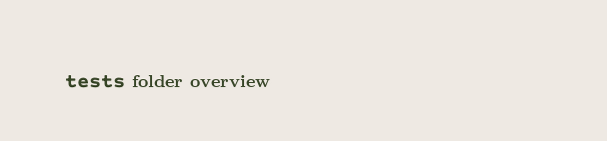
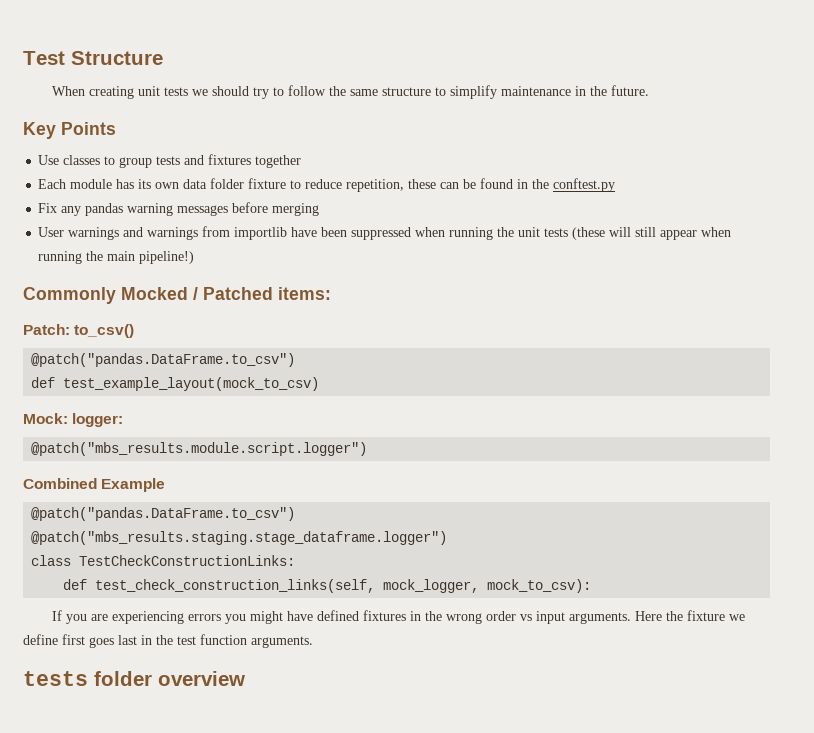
+ Test Structure
+ When creating unit tests we should try to follow the same structure to simplify maintenance in the future.
+ Key Points
+ Use classes to group tests and fixtures together
+ Each module has its own data folder fixture to reduce repetition, these can be found in the conftest.py
+ Fix any pandas warning messages before merging
+ User warnings and warnings from importlib have been suppressed when running the unit tests (these will still appear when running the main pipeline!)
+ Commonly Mocked / Patched items:
+ Patch: to_csv()
+ @patch("pandas.DataFrame.to_csv")
+ def test_example_layout(mock_to_csv)
+ Mock: logger:
+ @patch("mbs_results.module.script.logger")
+ Combined Example
+ @patch("pandas.DataFrame.to_csv")
+ @patch("mbs_results.staging.stage_dataframe.logger")
+ class TestCheckConstructionLinks:
+ def test_check_construction_links(self, mock_logger, mock_to_csv):
+ If you are experiencing errors you might have defined fixtures in the wrong order vs input arguments. Here the fixture we define first goes last in the test function arguments.

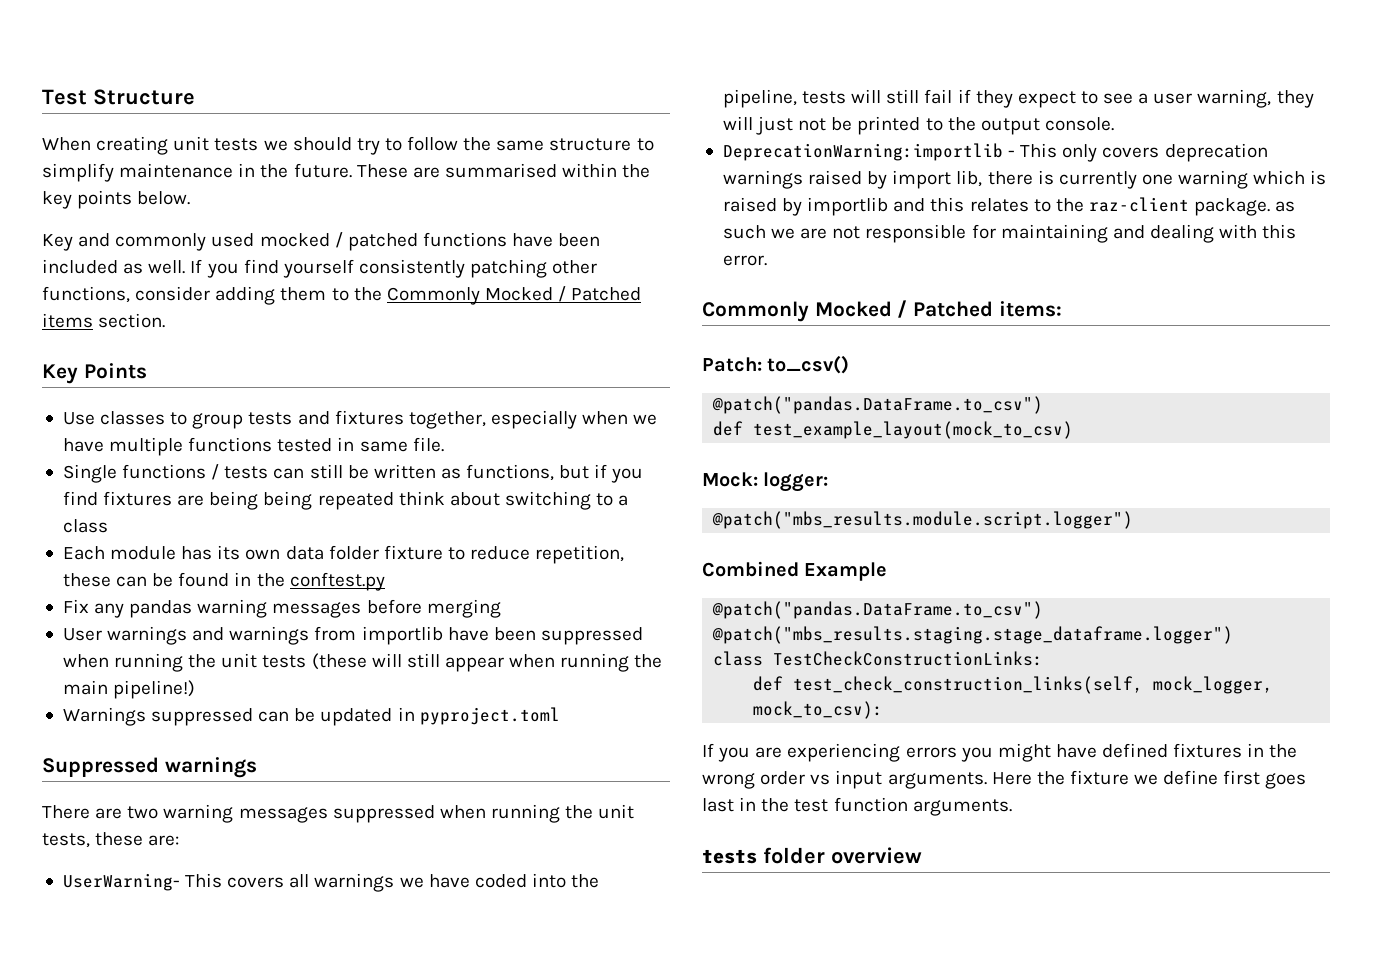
+ These are summarised within the key points below.
+ Key and commonly used mocked / patched functions have been included as well. If you find yourself consistently patching other functions, consider adding them to the Commonly Mocked / Patched items section.
- Use classes to group tests and fixtures together
+ Use classes to group tests and fixtures together, especially when we have multiple functions tested in same file.
+ Single functions / tests can still be written as functions, but if you find fixtures are being being repeated think about switching to a class
+ Warnings suppressed can be updated in pyproject.toml
+ Suppressed warnings
+ There are two warning messages suppressed when running the unit tests, these are:
+ UserWarning- This covers all warnings we have coded into the pipeline, tests will still fail if they expect to see a user warning, they will just not be printed to the output console.
+ DeprecationWarning:importlib - This only covers deprecation warnings raised by import lib, there is currently one warning which is raised by importlib and this relates to the raz-client package. as such we are not responsible for maintaining and dealing with this error.

